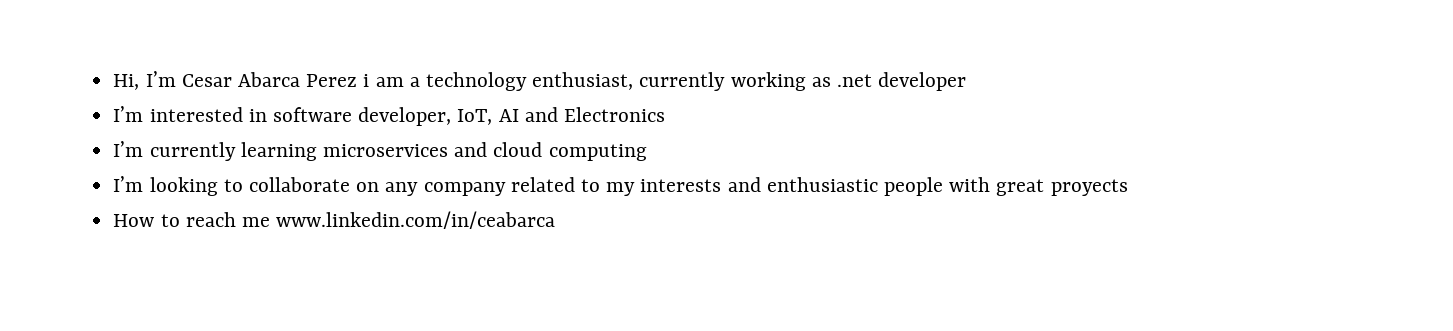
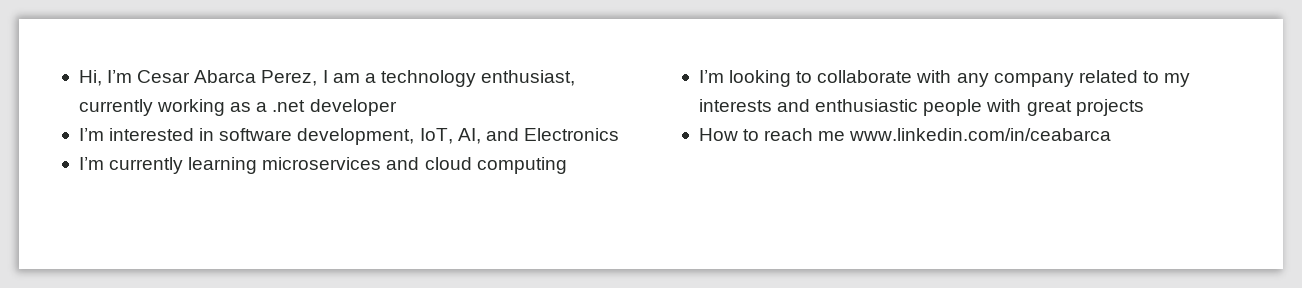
- Hi, I’m Cesar Abarca Perez i am a technology enthusiast, currently working as .net developer
+ Hi, I’m Cesar Abarca Perez, I am a technology enthusiast, currently working as a .net developer
- I’m interested in software developer, IoT, AI and Electronics
+ I’m interested in software development, IoT, AI, and Electronics
- I’m looking to collaborate on any company related to my interests and enthusiastic people with great proyects
+ I’m looking to collaborate with any company related to my interests and enthusiastic people with great projects

